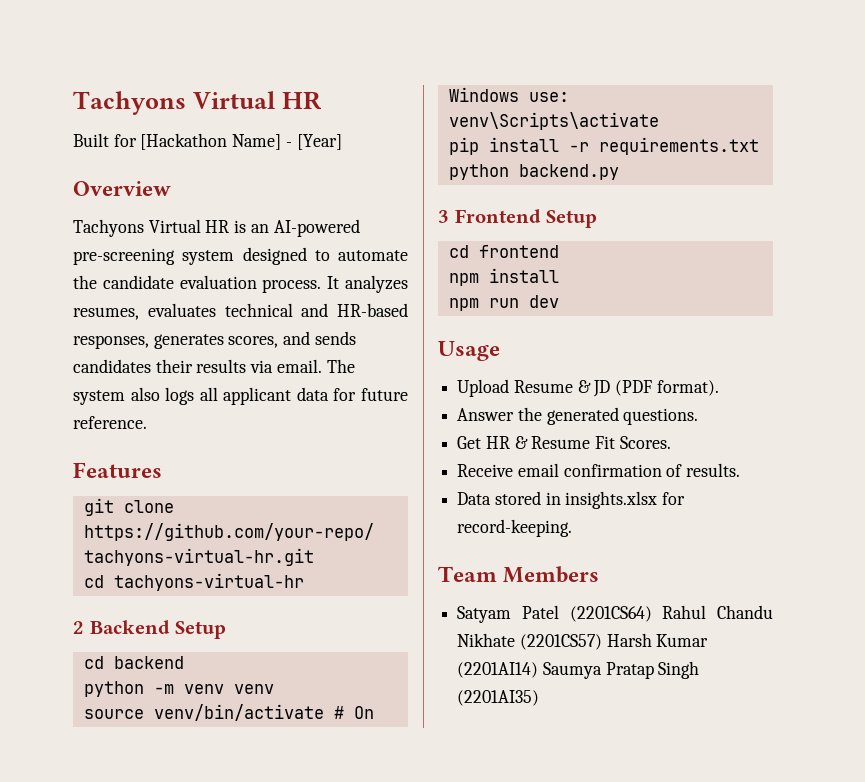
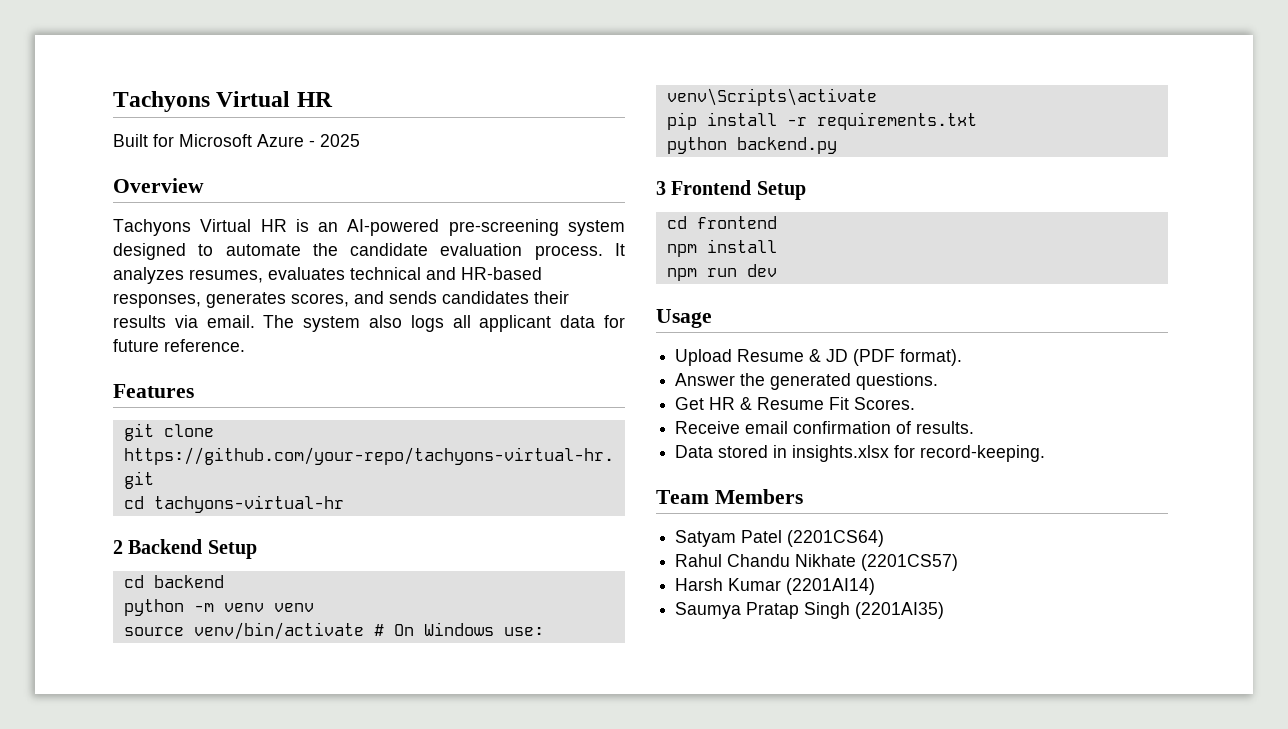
- Built for [Hackathon Name] - [Year]
+ Built for Microsoft Azure - 2025
- Satyam Patel (2201CS64) Rahul Chandu Nikhate (2201CS57) Harsh Kumar (2201AI14) Saumya Pratap Singh (2201AI35)
+ Satyam Patel (2201CS64)
+ Rahul Chandu Nikhate (2201CS57)
+ Harsh Kumar (2201AI14)
+ Saumya Pratap Singh (2201AI35)

